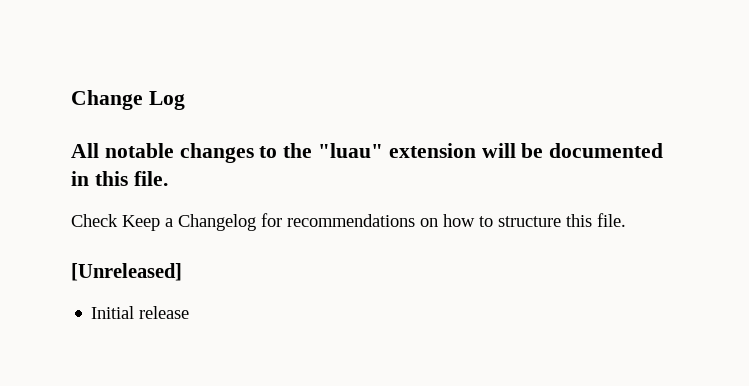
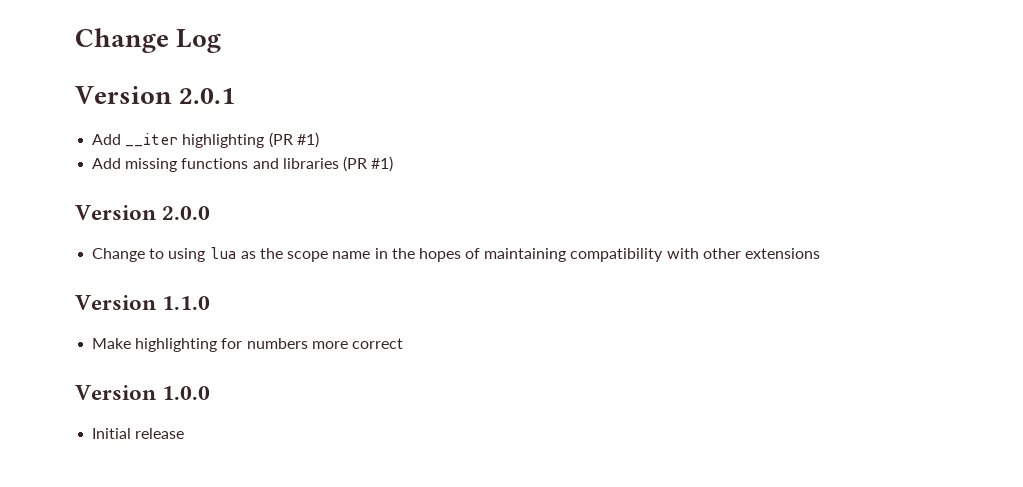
- All notable changes to the "luau" extension will be documented in this file.
- Check Keep a Changelog for recommendations on how to structure this file.
- [Unreleased]
+ Version 2.0.1
+ Add __iter highlighting (PR #1)
+ Add missing functions and libraries (PR #1)
+ Version 2.0.0
+ Change to using lua as the scope name in the hopes of maintaining compatibility with other extensions
+ Version 1.1.0
+ Make highlighting for numbers more correct
+ Version 1.0.0

